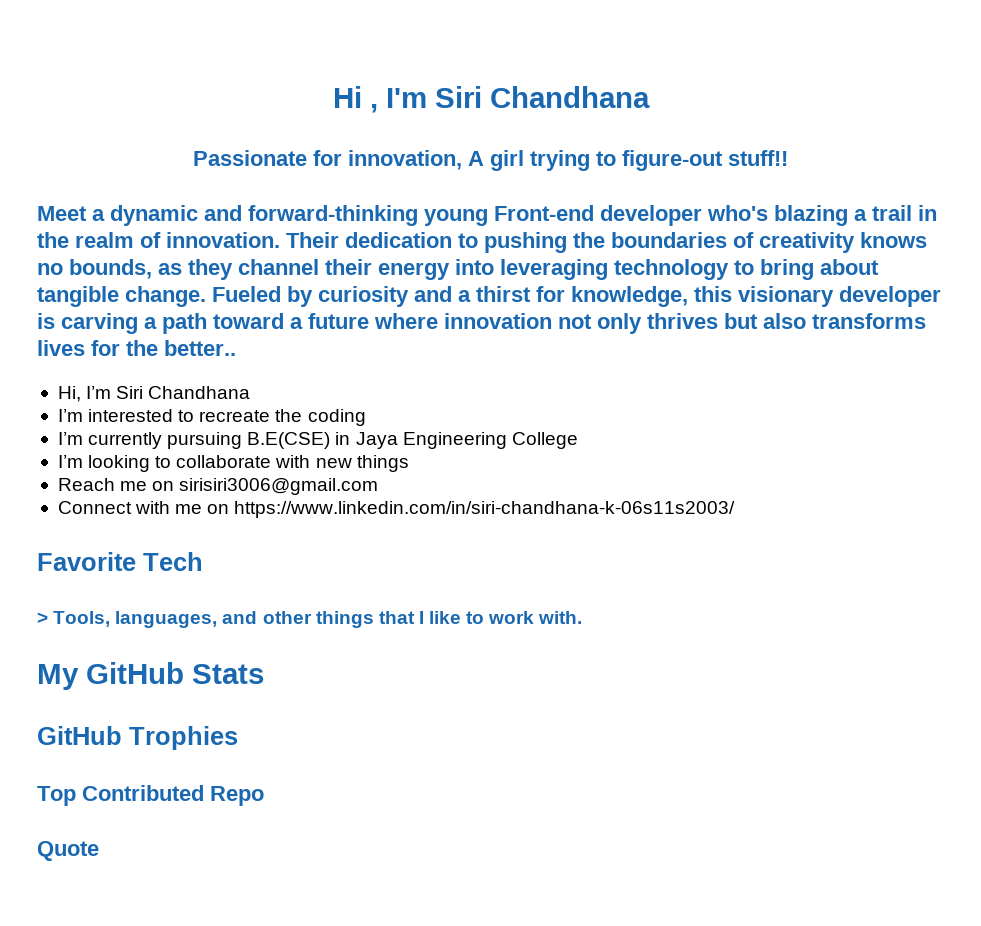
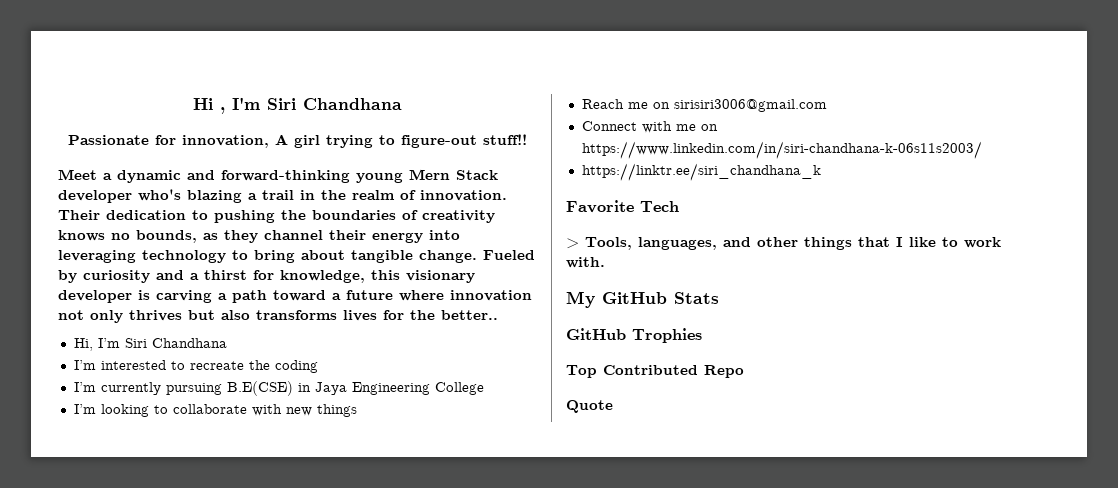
- Meet a dynamic and forward-thinking young Front-end developer who's blazing a trail in the realm of innovation.
+ Meet a dynamic and forward-thinking young Mern Stack developer who's blazing a trail in the realm of innovation.
+ https://linktr.ee/siri_chandhana_k

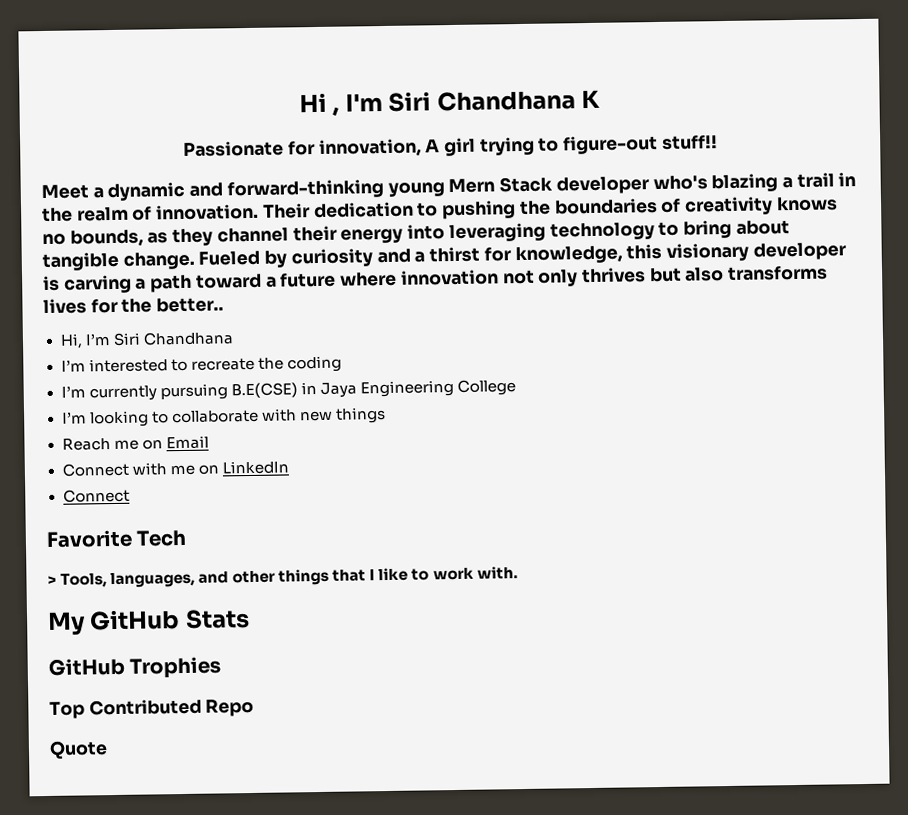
- Hi , I'm Siri Chandhana
+ Hi , I'm Siri Chandhana K
- Reach me on sirisiri3006@gmail.com
+ Reach me on Email
- Connect with me on https://www.linkedin.com/in/siri-chandhana-k-06s11s2003/
- https://linktr.ee/siri_chandhana_k
+ Connect with me on LinkedIn
+ Connect

